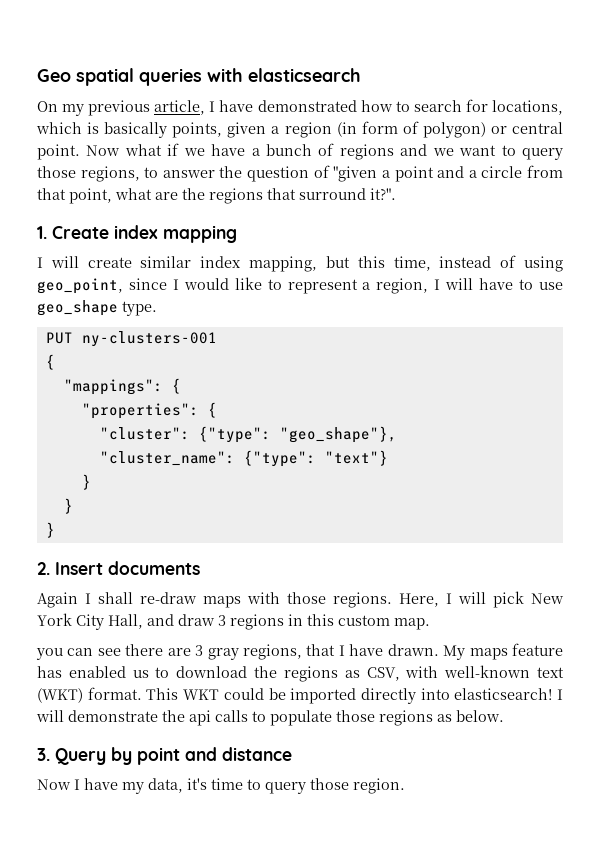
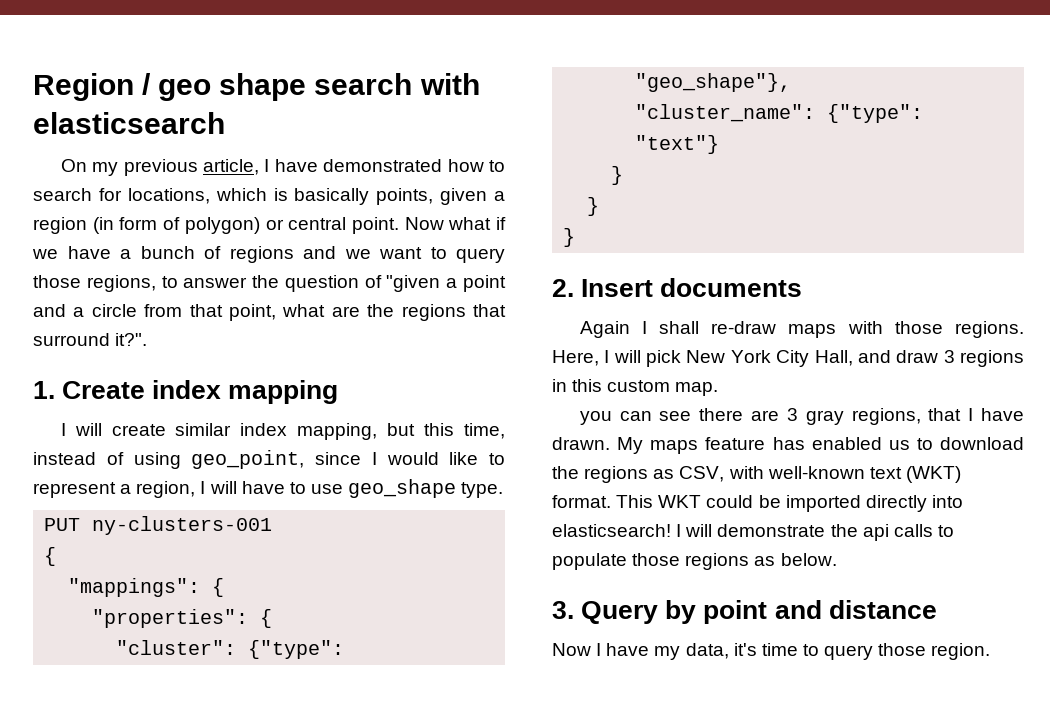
- Geo spatial queries with elasticsearch
+ Region / geo shape search with elasticsearch

